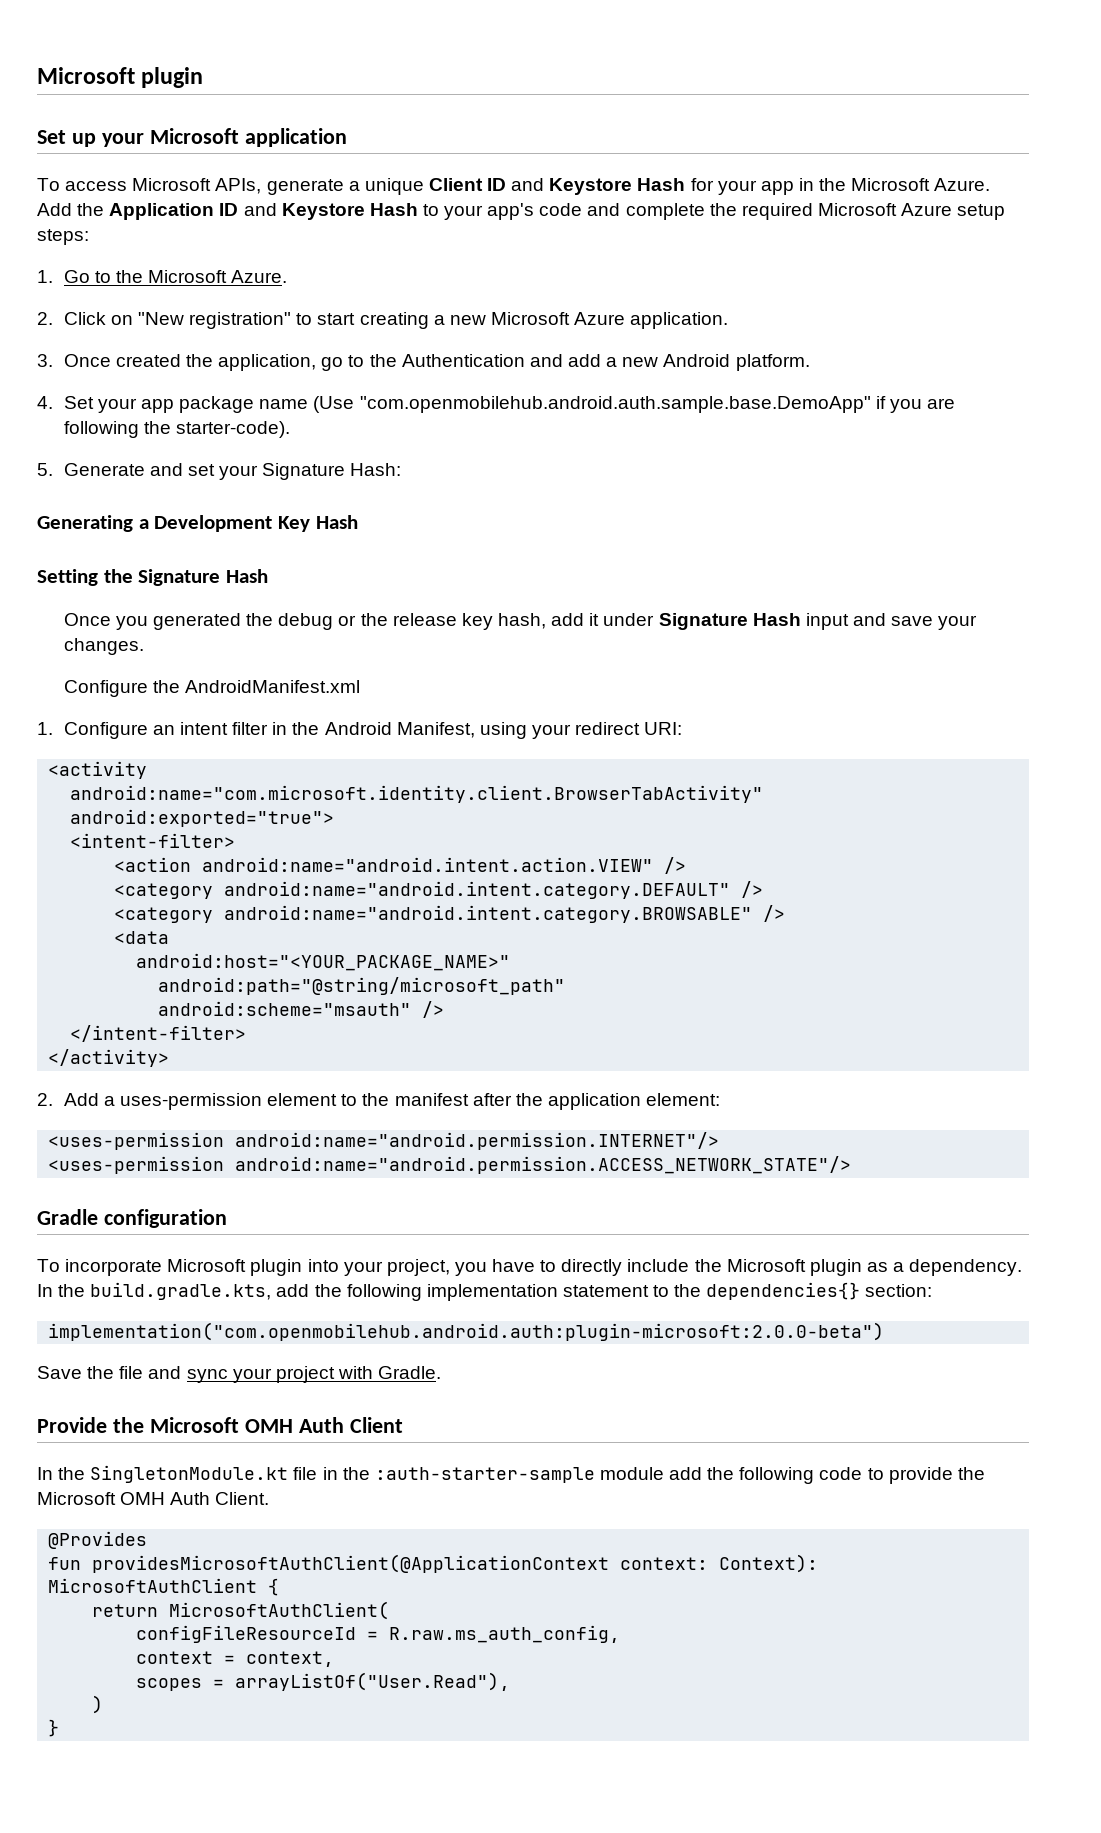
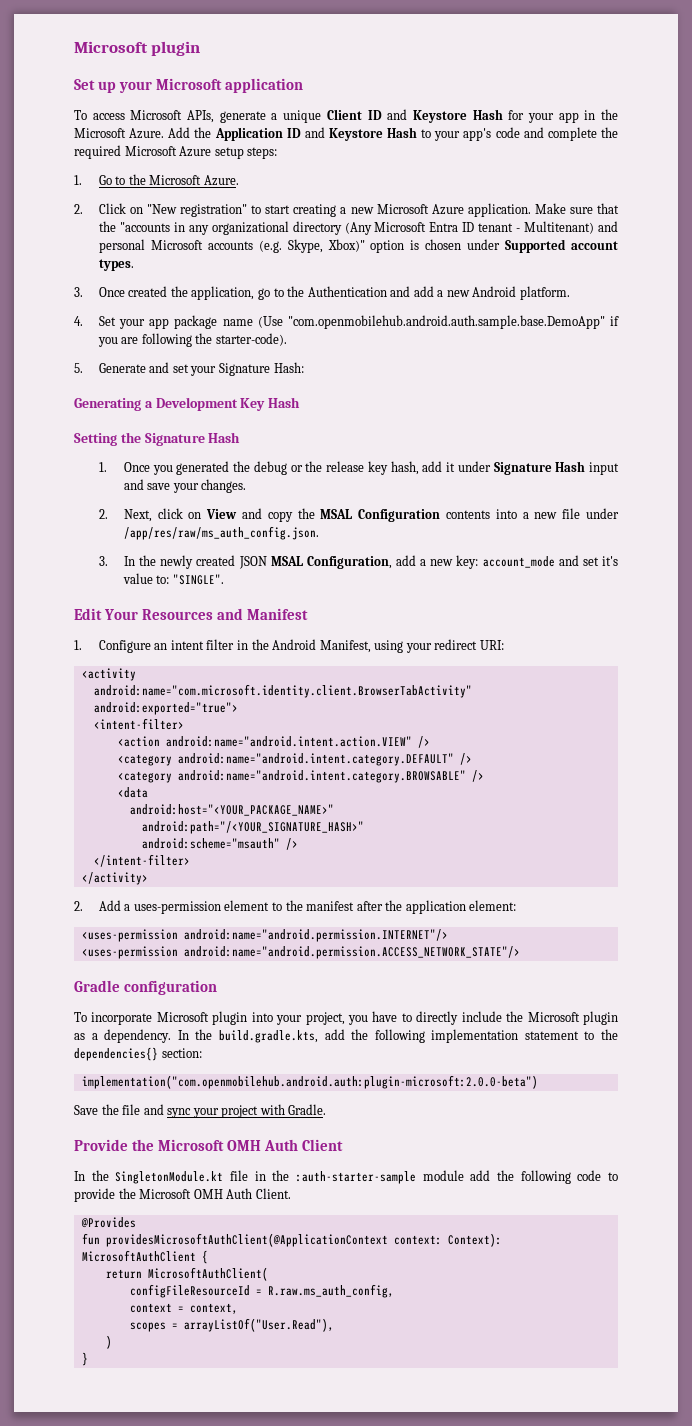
+ Make sure that the "accounts in any organizational directory (Any Microsoft Entra ID tenant - Multitenant) and personal Microsoft accounts (e.g. Skype, Xbox)" option is chosen under Supported account types.
- Once you generated the debug or the release key hash, add it under Signature Hash input and save your changes.
+ 1. Once you generated the debug or the release key hash, add it under Signature Hash input and save your changes.
- Configure the AndroidManifest.xml
+ 2. Next, click on View and copy the MSAL Configuration contents into a new file under /app/res/raw/ms_auth_config.json.
+ 3. In the newly created JSON MSAL Configuration, add a new key: account_mode and set it's value to: "SINGLE".
+ Edit Your Resources and Manifest
- android:path="@string/microsoft_path"
+ android:path="/<YOUR_SIGNATURE_HASH>"

